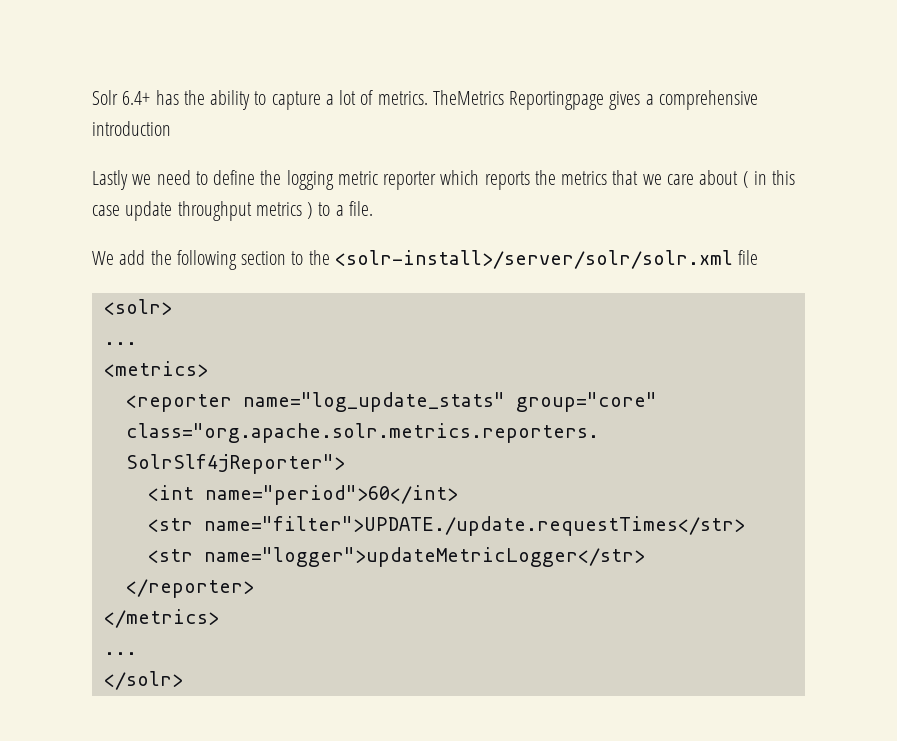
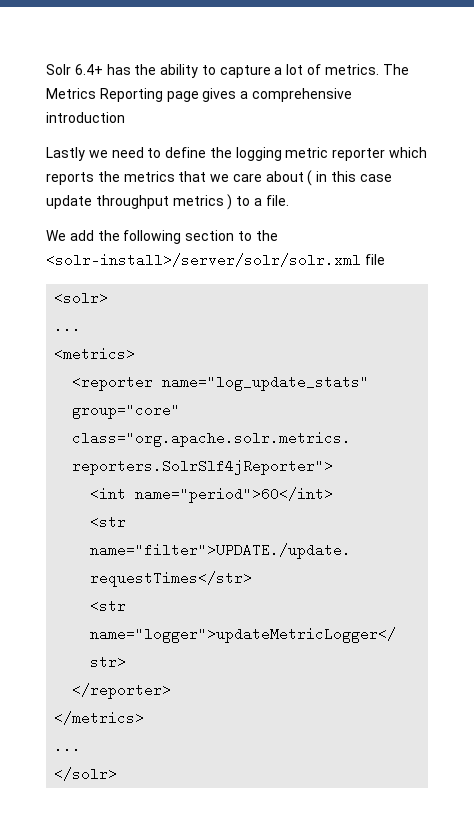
- TheMetrics Reportingpage gives a comprehensive introduction
+ The Metrics Reporting page gives a comprehensive introduction

